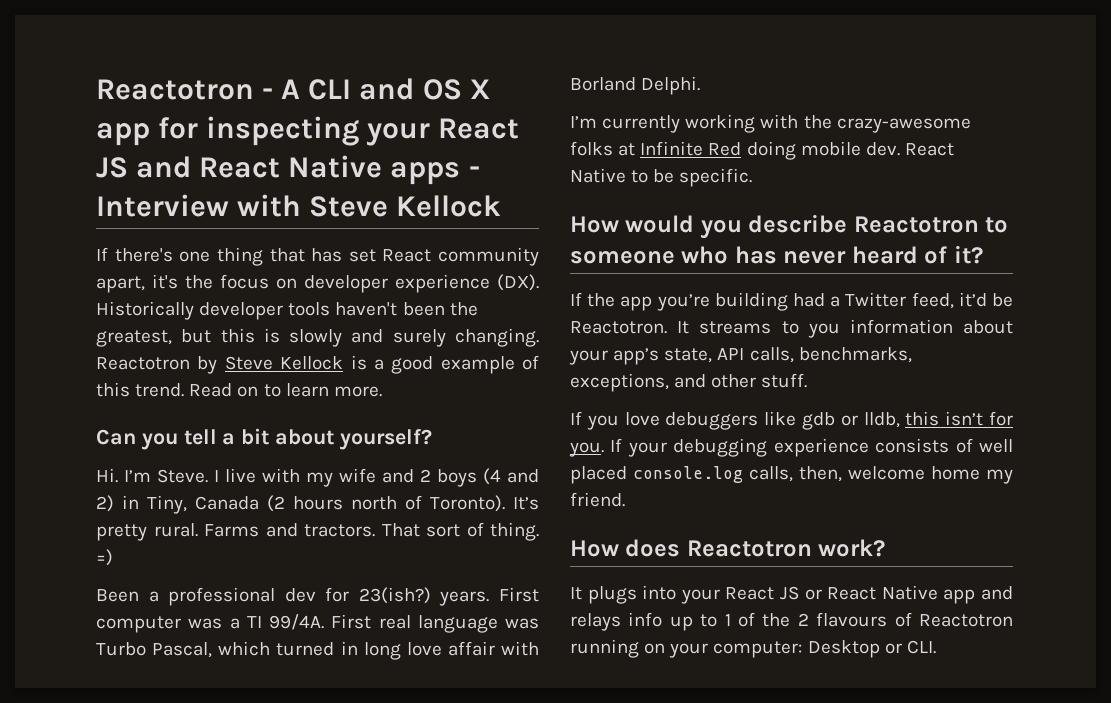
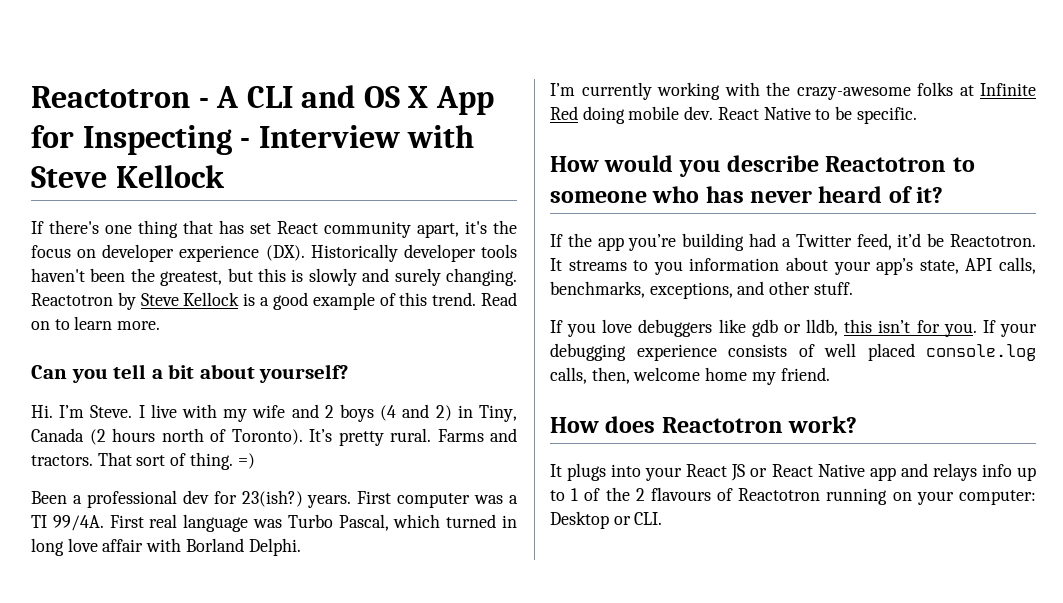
- Reactotron - A CLI and OS X app for inspecting your React JS and React Native apps - Interview with Steve Kellock
+ Reactotron - A CLI and OS X App for Inspecting - Interview with Steve Kellock

